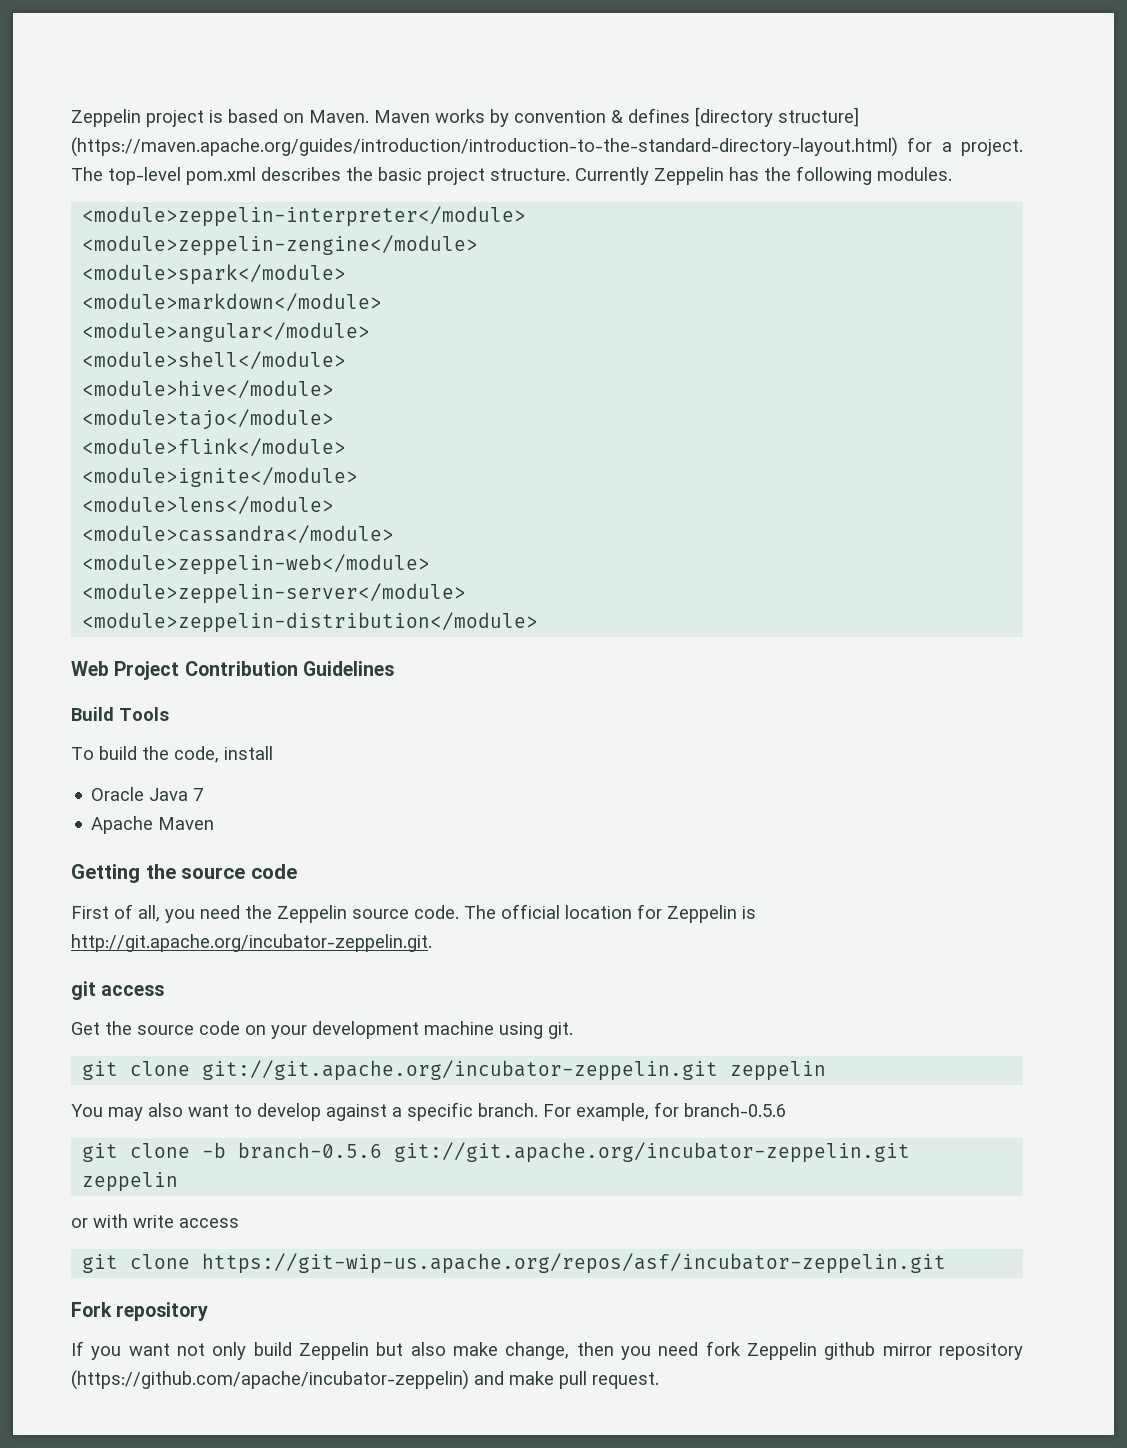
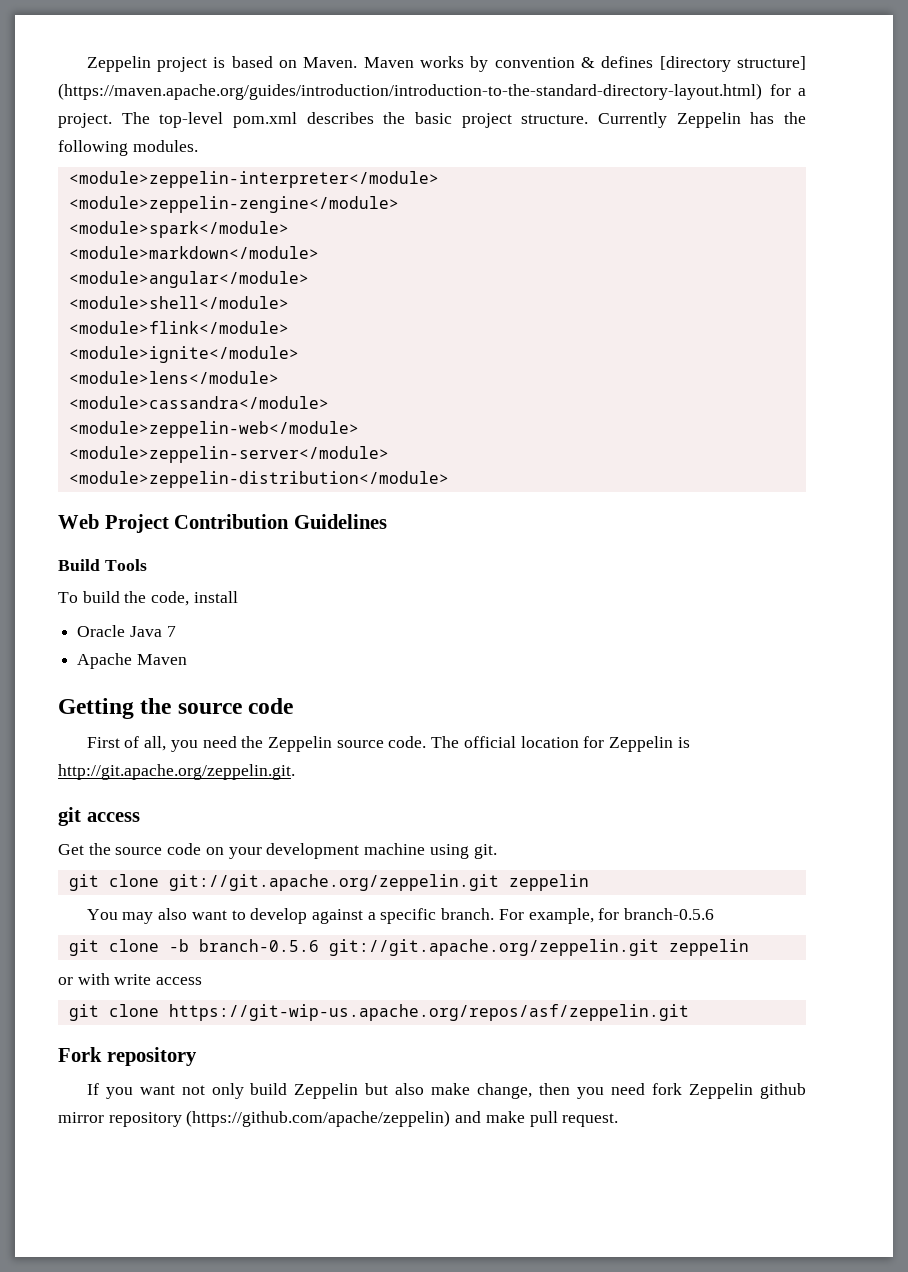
- <module>hive</module>
- <module>tajo</module>
- The official location for Zeppelin is http://git.apache.org/incubator-zeppelin.git.
+ The official location for Zeppelin is http://git.apache.org/zeppelin.git.
- git clone git://git.apache.org/incubator-zeppelin.git zeppelin
+ git clone git://git.apache.org/zeppelin.git zeppelin
- git clone -b branch-0.5.6 git://git.apache.org/incubator-zeppelin.git zeppelin
+ git clone -b branch-0.5.6 git://git.apache.org/zeppelin.git zeppelin
- git clone https://git-wip-us.apache.org/repos/asf/incubator-zeppelin.git
+ git clone https://git-wip-us.apache.org/repos/asf/zeppelin.git
- If you want not only build Zeppelin but also make change, then you need fork Zeppelin github mirror repository (https://github.com/apache/incubator-zeppelin) and make pull request.
+ If you want not only build Zeppelin but also make change, then you need fork Zeppelin github mirror repository (https://github.com/apache/zeppelin) and make pull request.

